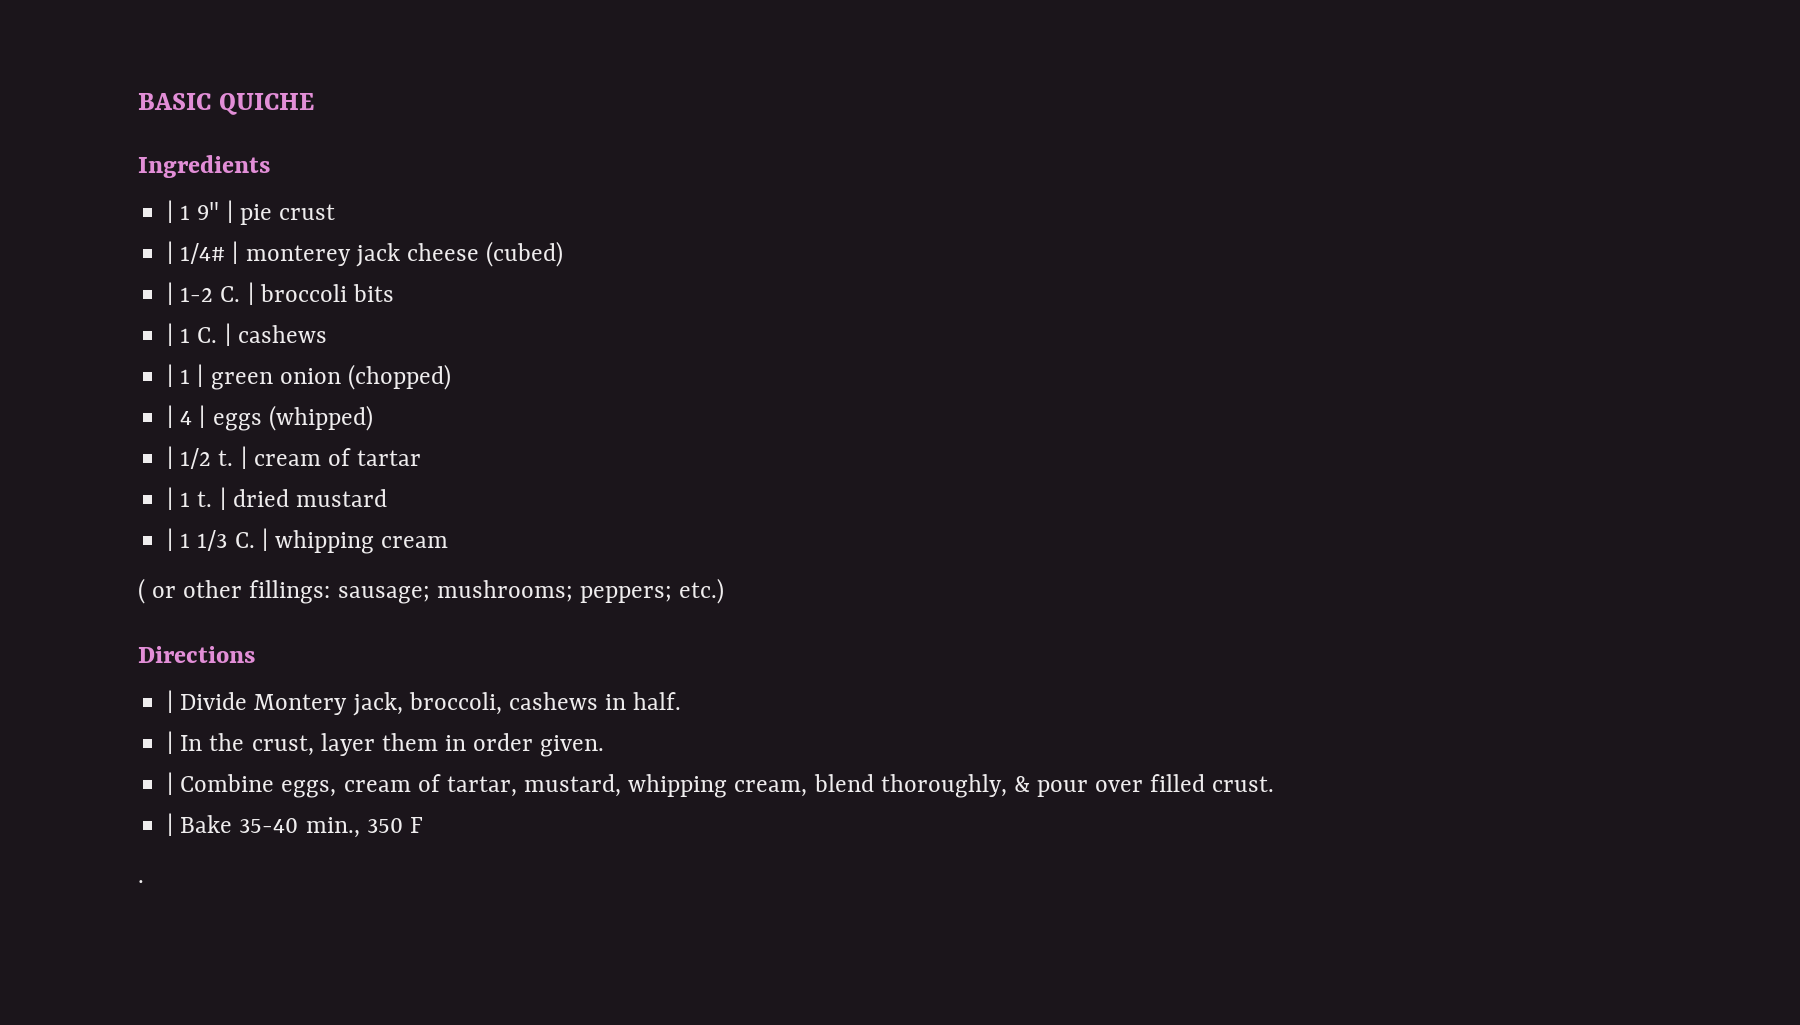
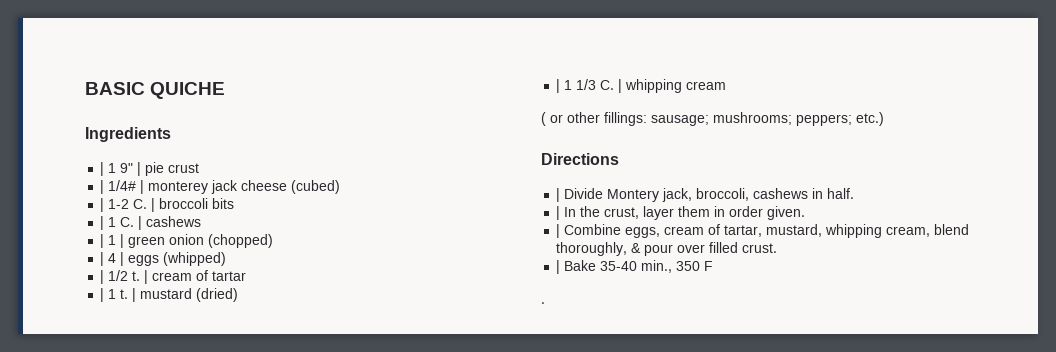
- | dried mustard
+ | mustard (dried)

